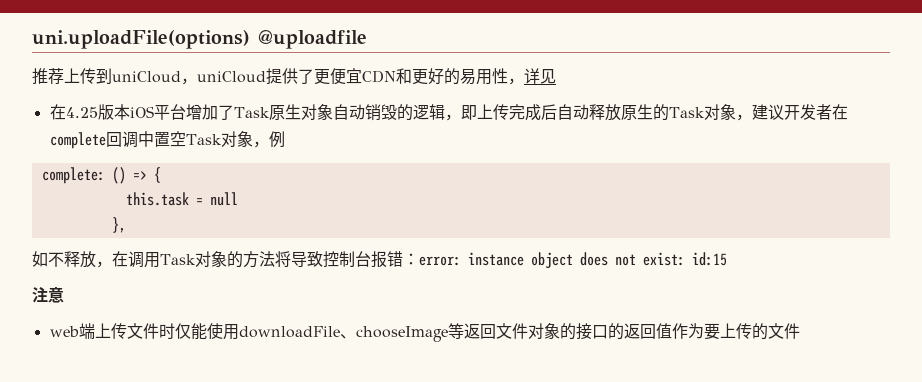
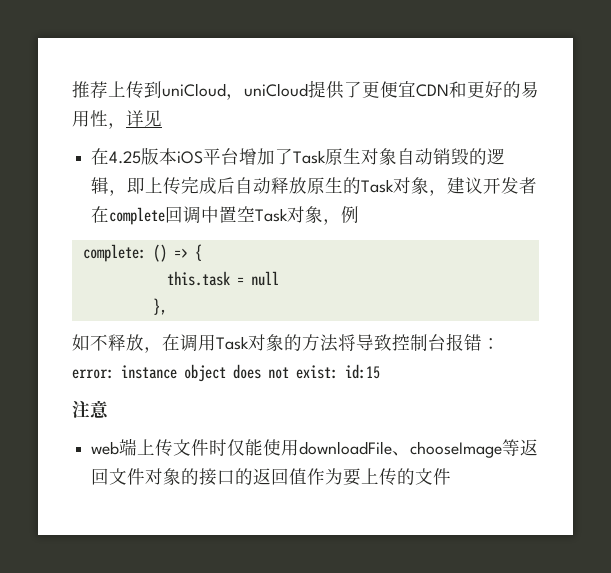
- uni.uploadFile(options) @uploadfile

